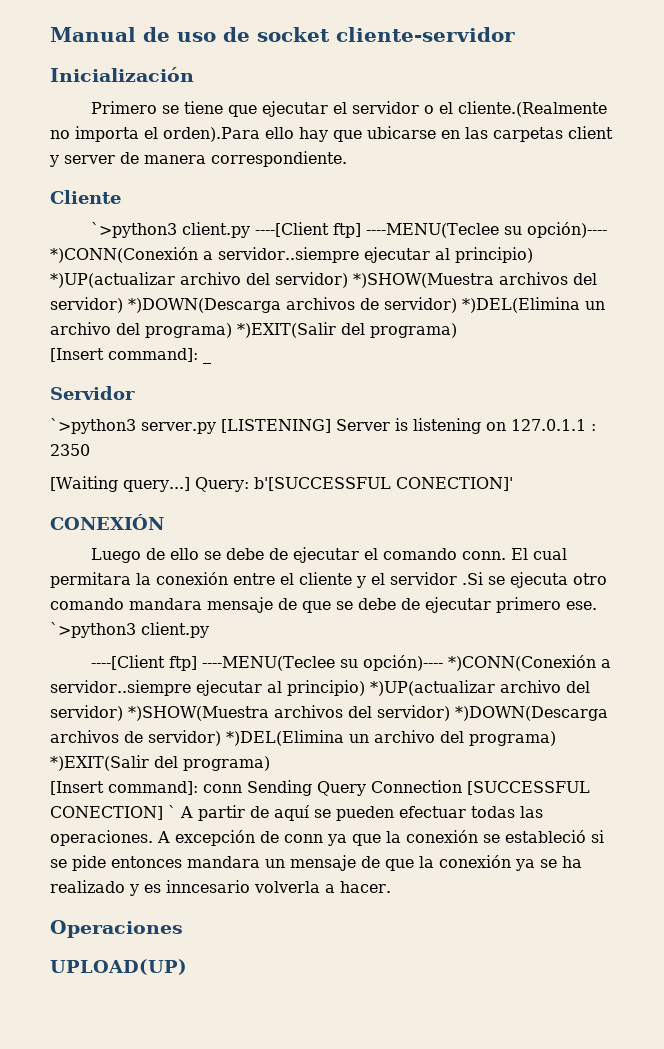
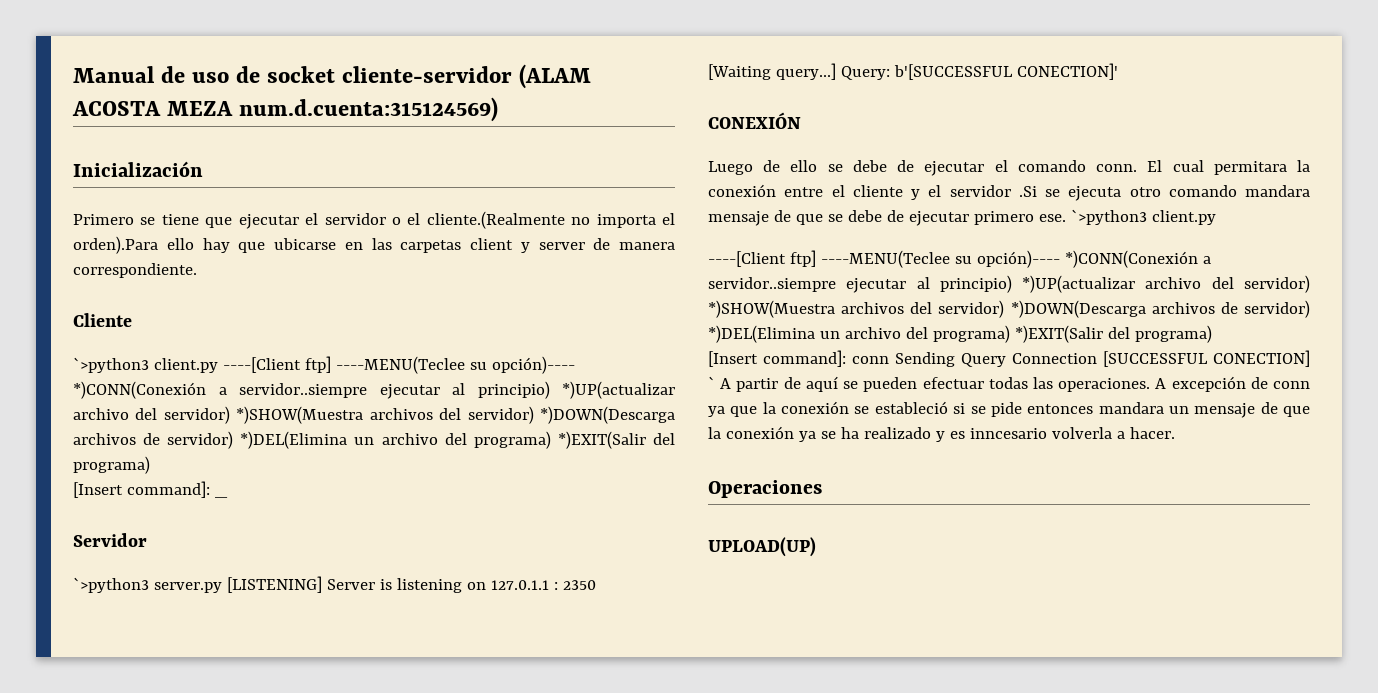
- Manual de uso de socket cliente-servidor
+ Manual de uso de socket cliente-servidor (ALAM ACOSTA MEZA num.d.cuenta:315124569)

